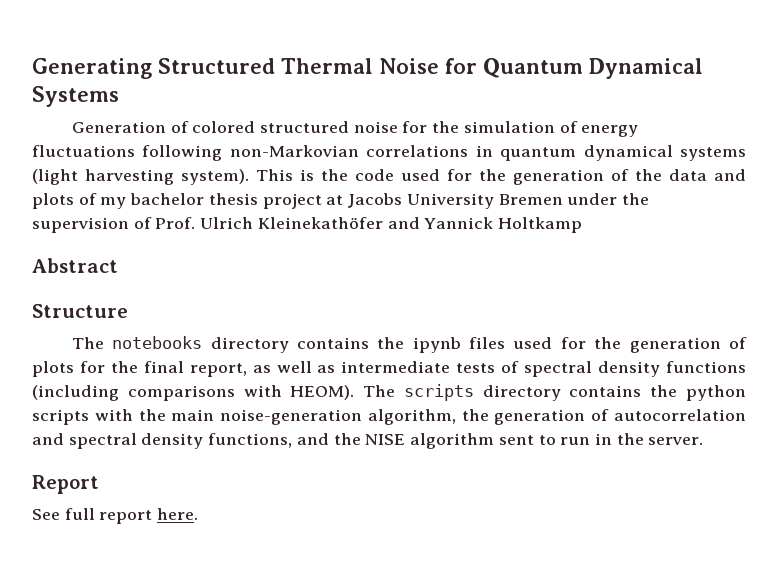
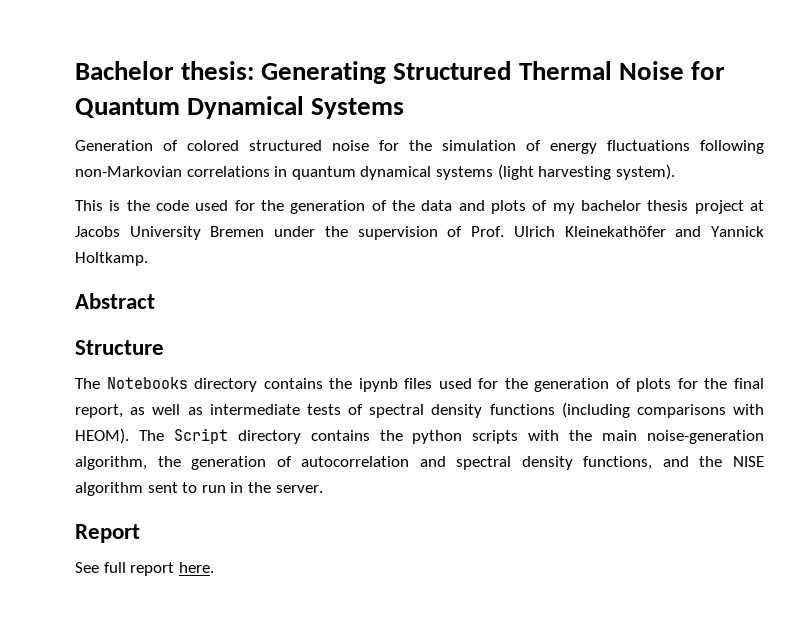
- Generating Structured Thermal Noise for Quantum Dynamical Systems
+ Bachelor thesis: Generating Structured Thermal Noise for Quantum Dynamical Systems
- Generation of colored structured noise for the simulation of energy fluctuations following non-Markovian correlations in quantum dynamical systems (light harvesting system). This is the code used for the generation of the data and plots of my bachelor thesis project at Jacobs University Bremen under the supervision of Prof. Ulrich Kleinekathöfer and Yannick Holtkamp
+ Generation of colored structured noise for the simulation of energy fluctuations following non-Markovian correlations in quantum dynamical systems (light harvesting system).
+ This is the code used for the generation of the data and plots of my bachelor thesis project at Jacobs University Bremen under the supervision of Prof. Ulrich Kleinekathöfer and Yannick Holtkamp.
- The notebooks directory contains the ipynb files used for the generation of plots for the final report, as well as intermediate tests of spectral density functions (including comparisons with HEOM).
+ The Notebooks directory contains the ipynb files used for the generation of plots for the final report, as well as intermediate tests of spectral density functions (including comparisons with HEOM).
- The scripts directory contains the python scripts with the main noise-generation algorithm, the generation of autocorrelation and spectral density functions, and the NISE algorithm sent to run in the server.
+ The Script directory contains the python scripts with the main noise-generation algorithm, the generation of autocorrelation and spectral density functions, and the NISE algorithm sent to run in the server.

